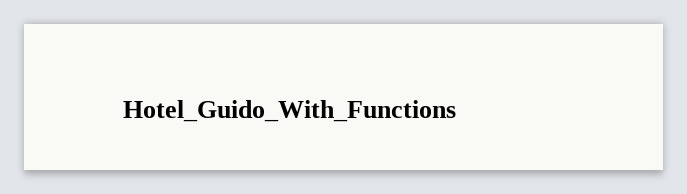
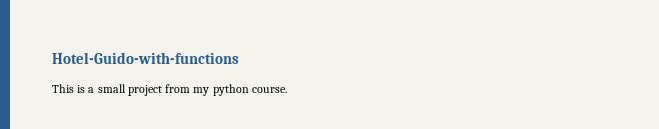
- Hotel_Guido_With_Functions
+ Hotel-Guido-with-functions
+ This is a small project from my python course.

